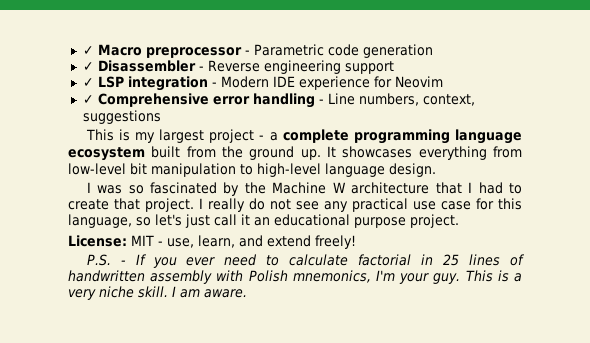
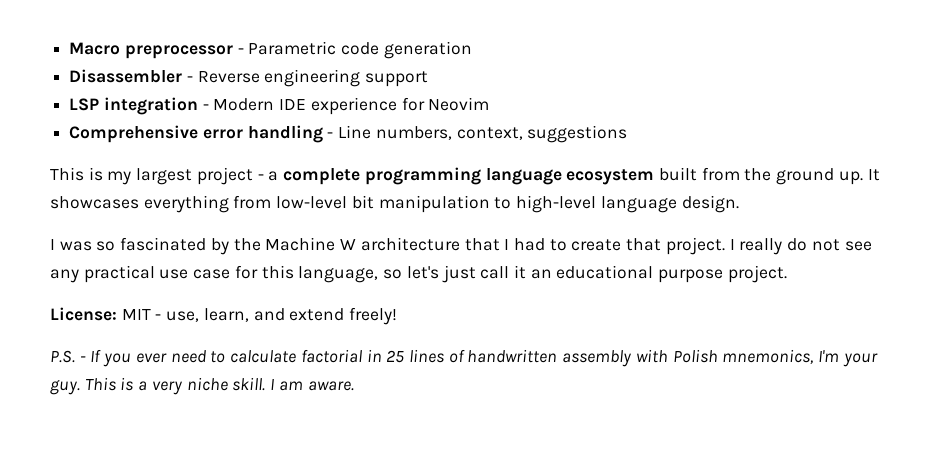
- ✓ Macro preprocessor - Parametric code generation
+ Macro preprocessor - Parametric code generation
- ✓ Disassembler - Reverse engineering support
+ Disassembler - Reverse engineering support
- ✓ LSP integration - Modern IDE experience for Neovim
+ LSP integration - Modern IDE experience for Neovim
- ✓ Comprehensive error handling - Line numbers, context, suggestions
+ Comprehensive error handling - Line numbers, context, suggestions

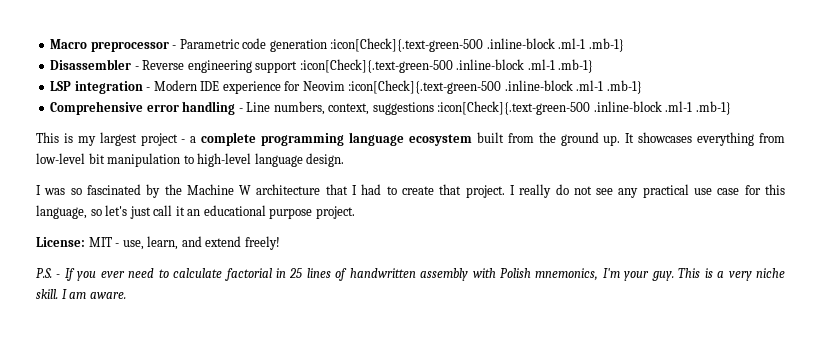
- Macro preprocessor - Parametric code generation
+ Macro preprocessor - Parametric code generation :icon[Check]{.text-green-500 .inline-block .ml-1 .mb-1}
- Disassembler - Reverse engineering support
+ Disassembler - Reverse engineering support :icon[Check]{.text-green-500 .inline-block .ml-1 .mb-1}
- LSP integration - Modern IDE experience for Neovim
+ LSP integration - Modern IDE experience for Neovim :icon[Check]{.text-green-500 .inline-block .ml-1 .mb-1}
- Comprehensive error handling - Line numbers, context, suggestions
+ Comprehensive error handling - Line numbers, context, suggestions :icon[Check]{.text-green-500 .inline-block .ml-1 .mb-1}

